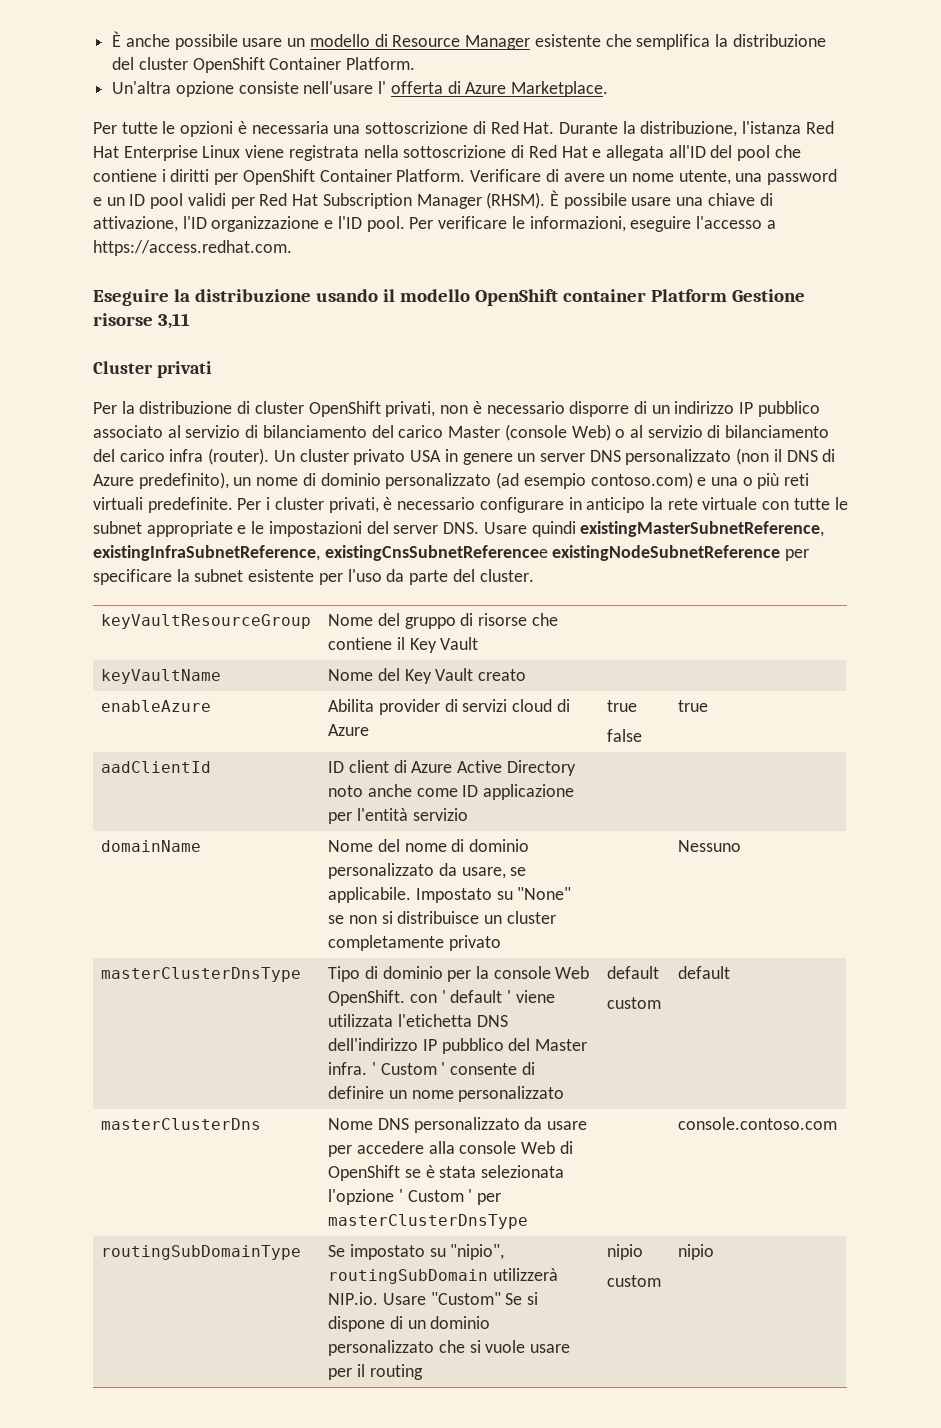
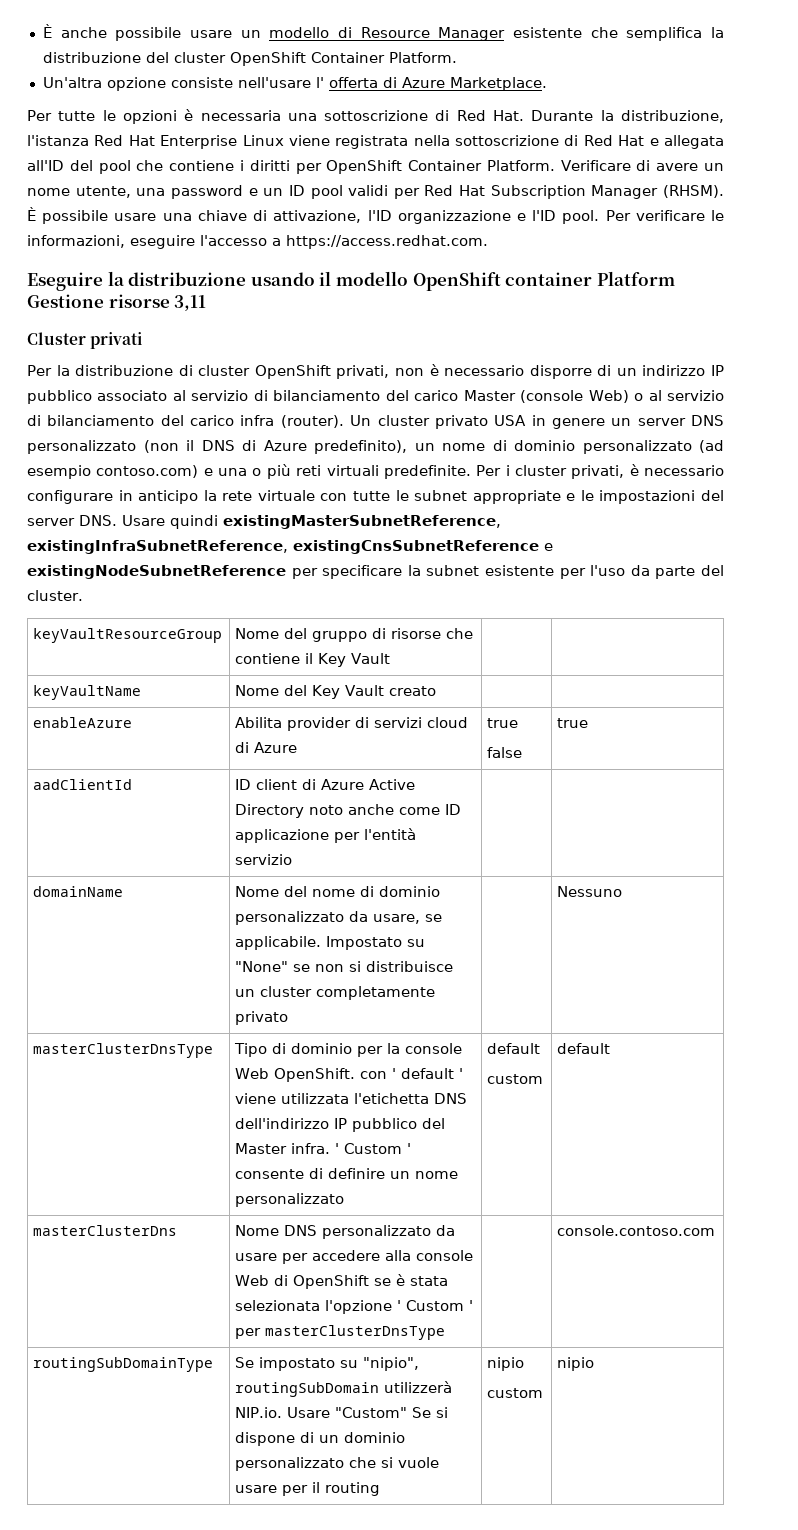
- Per i cluster privati, è necessario configurare in anticipo la rete virtuale con tutte le subnet appropriate e le impostazioni del server DNS. Usare quindi existingMasterSubnetReference, existingInfraSubnetReference, existingCnsSubnetReferencee existingNodeSubnetReference per specificare la subnet esistente per l'uso da parte del cluster.
+ Per i cluster privati, è necessario configurare in anticipo la rete virtuale con tutte le subnet appropriate e le impostazioni del server DNS. Usare quindi existingMasterSubnetReference, existingInfraSubnetReference, existingCnsSubnetReference e existingNodeSubnetReference per specificare la subnet esistente per l'uso da parte del cluster.

